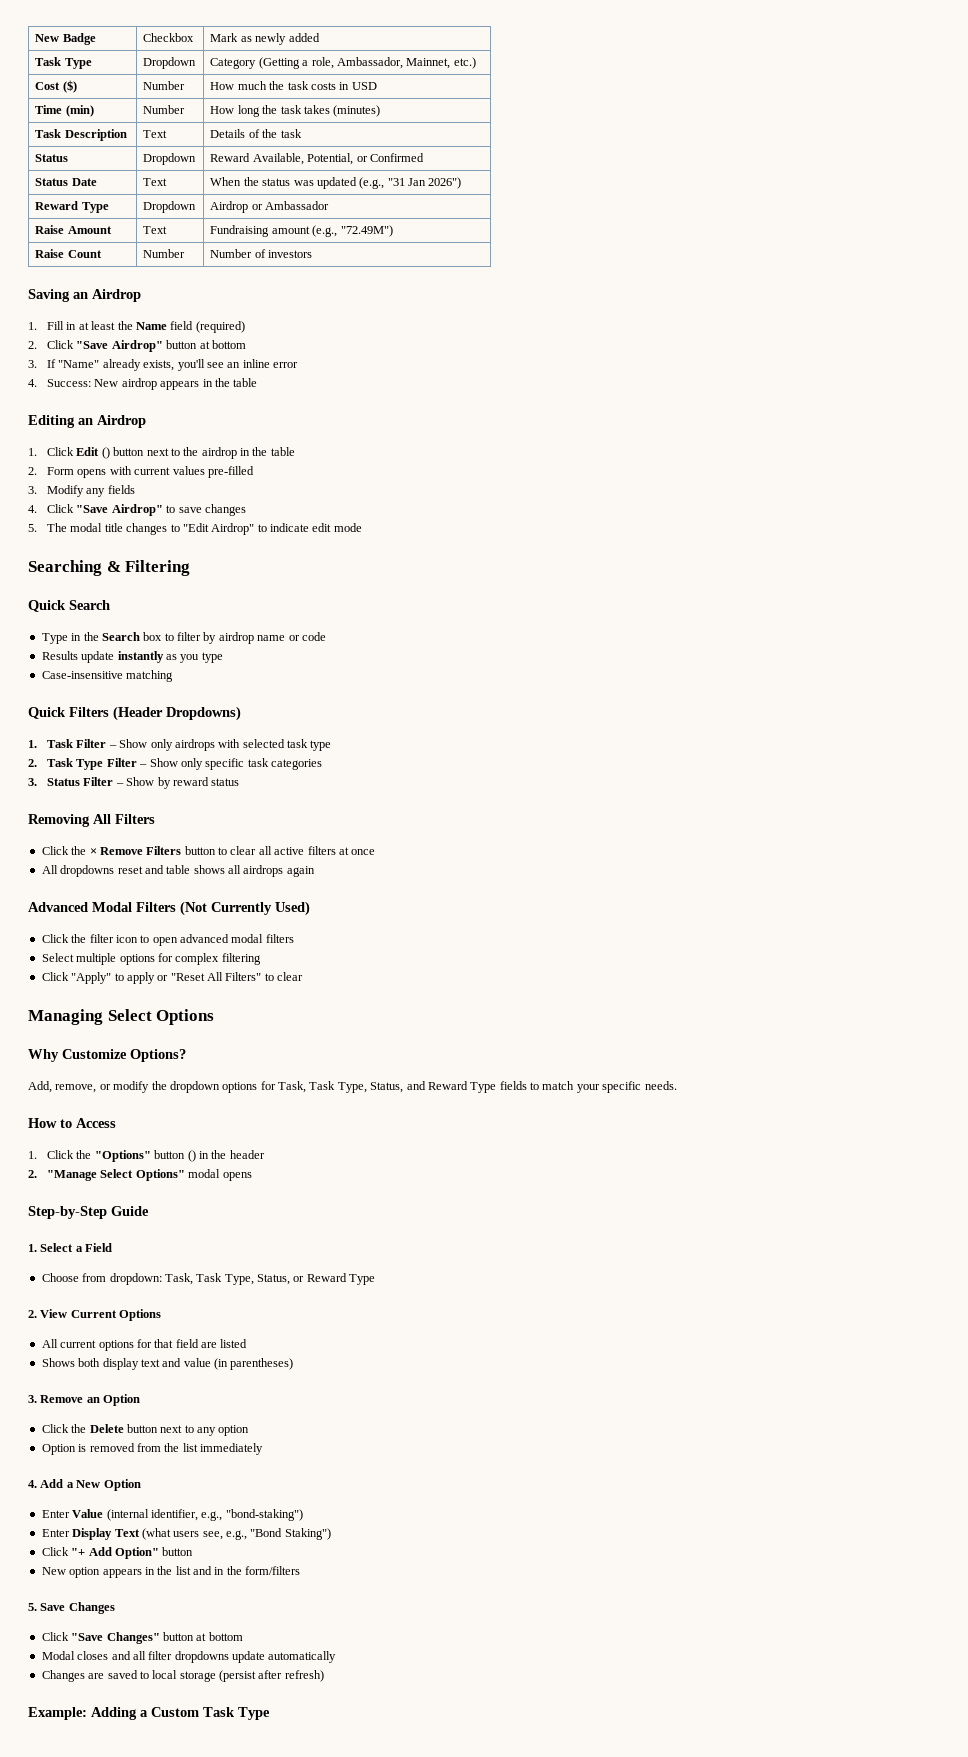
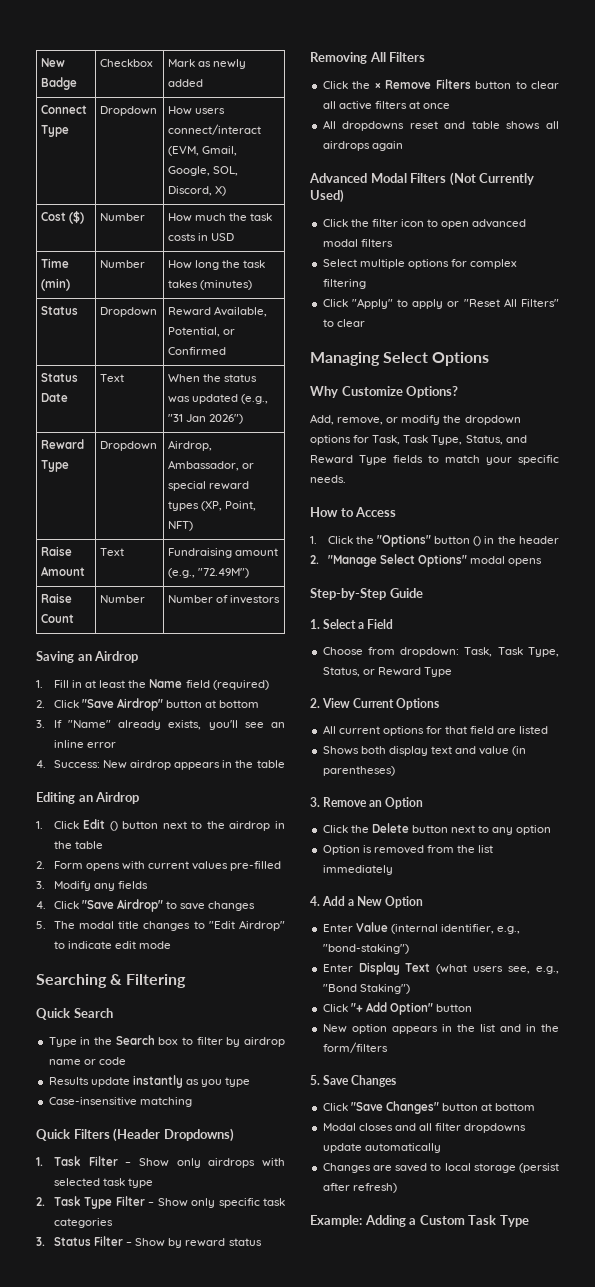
- Task Type | Dropdown | Category (Getting a role, Ambassador, Mainnet, etc.)
+ Connect Type | Dropdown | How users connect/interact (EVM, Gmail, Google, SOL, Discord, X)
- Task Description | Text | Details of the task
- Reward Type | Dropdown | Airdrop or Ambassador
+ Reward Type | Dropdown | Airdrop, Ambassador, or special reward types (XP, Point, NFT)

